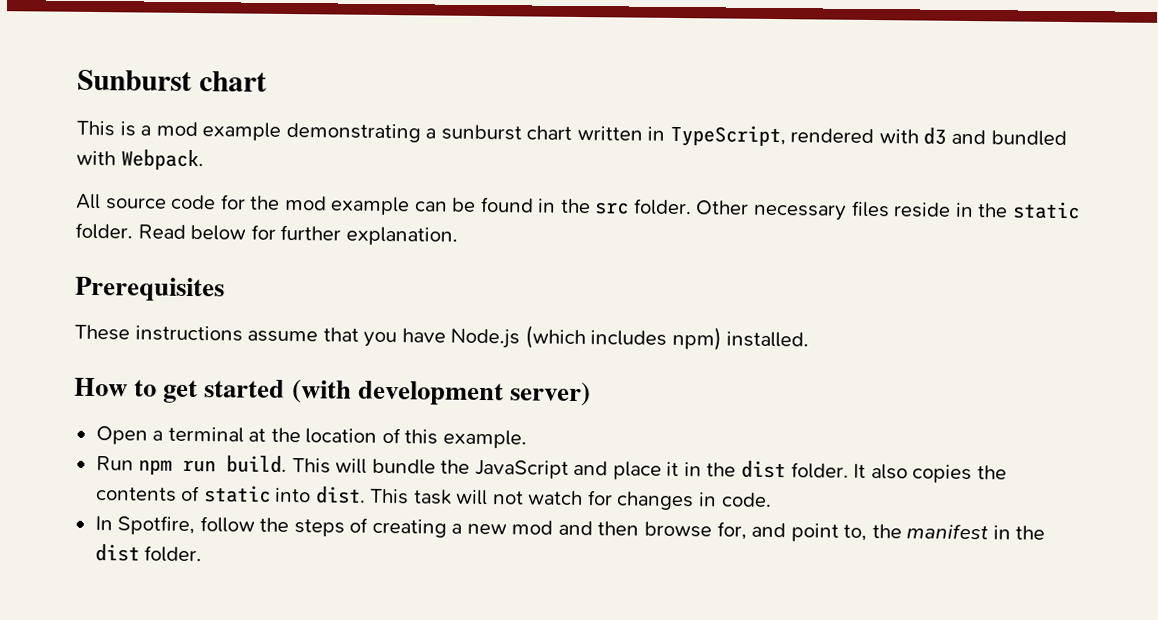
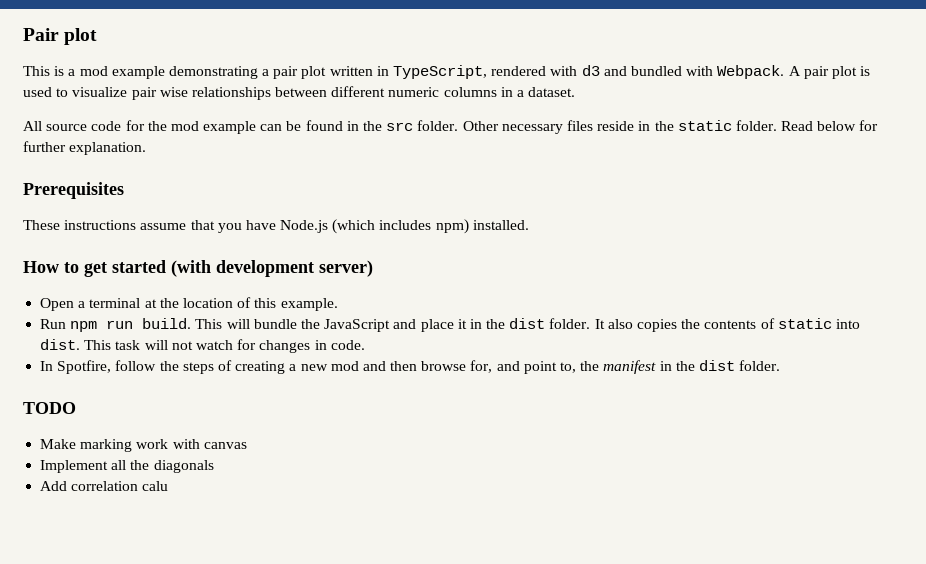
- Sunburst chart
+ Pair plot
- This is a mod example demonstrating a sunburst chart written in TypeScript, rendered with d3 and bundled with Webpack.
+ This is a mod example demonstrating a pair plot written in TypeScript, rendered with d3 and bundled with Webpack. A pair plot is used to visualize pair wise relationships between different numeric columns in a dataset.
+ TODO
+ Make marking work with canvas
+ Implement all the diagonals
+ Add correlation calu

